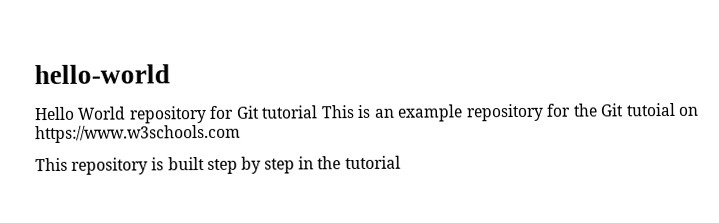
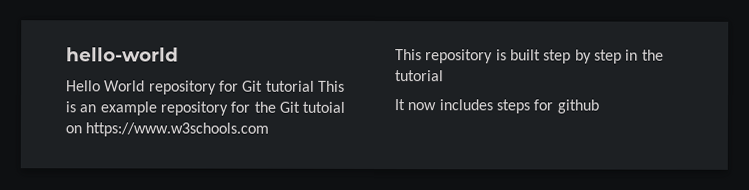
+ It now includes steps for github

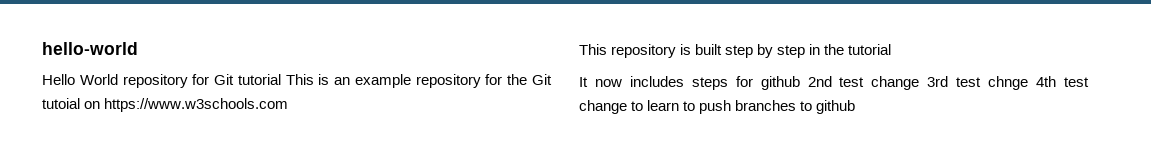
- It now includes steps for github
+ It now includes steps for github 2nd test change 3rd test chnge 4th test change to learn to push branches to github

